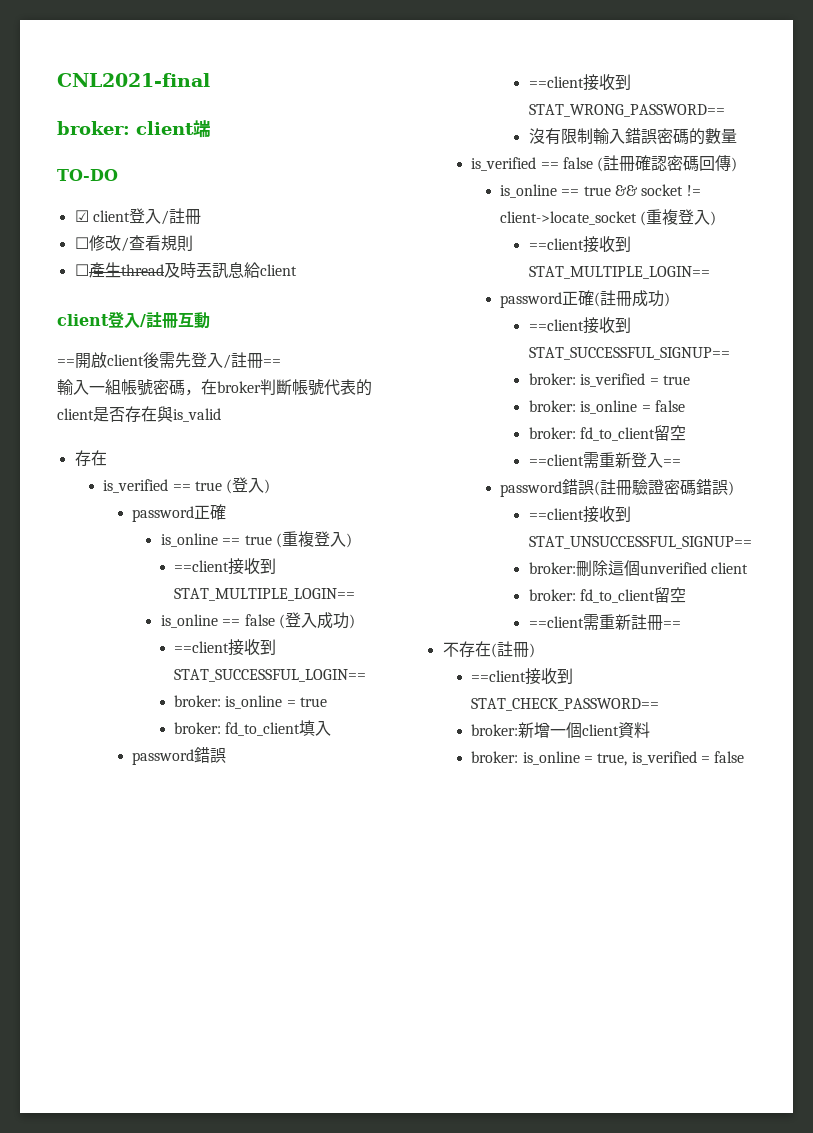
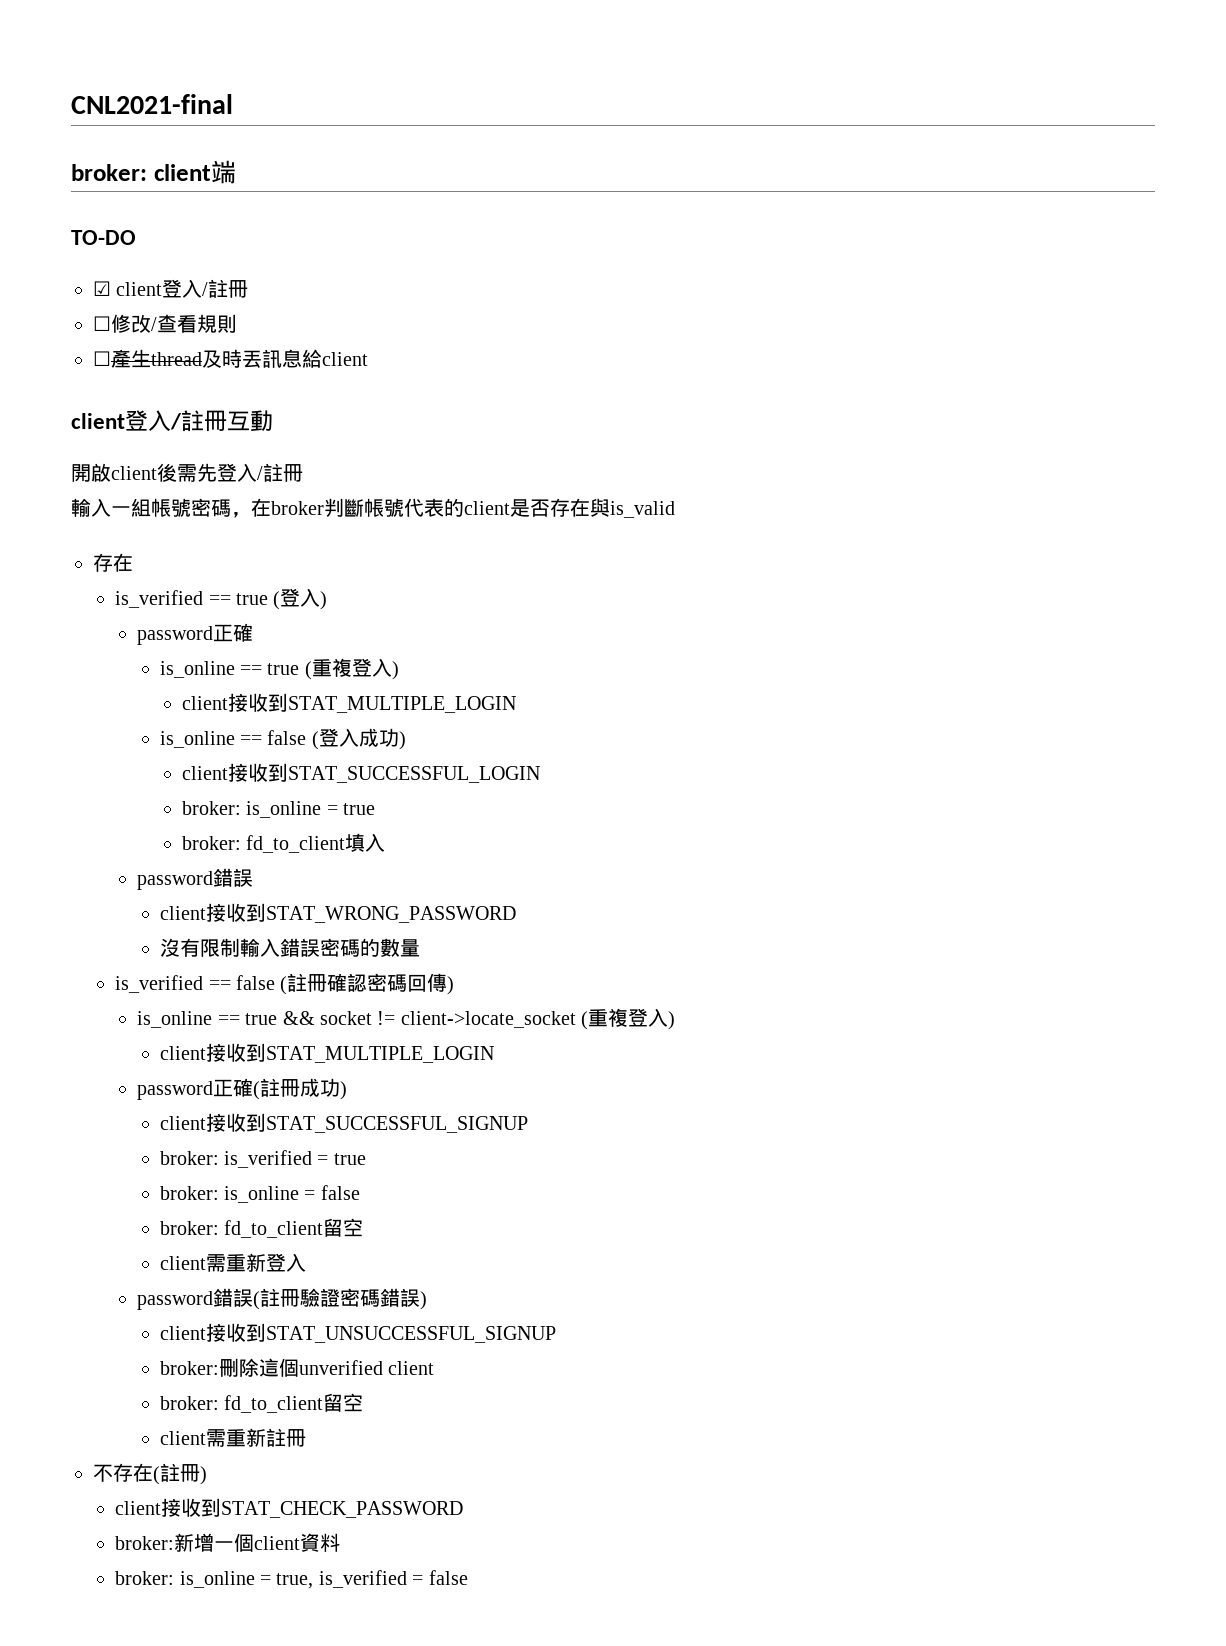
- ==開啟client後需先登入/註冊==
+ 開啟client後需先登入/註冊
  is_online == true (重複登入)
- ==client接收到STAT_MULTIPLE_LOGIN==
+ client接收到STAT_MULTIPLE_LOGIN
- ==client接收到STAT_SUCCESSFUL_LOGIN==
+ client接收到STAT_SUCCESSFUL_LOGIN
- ==client接收到STAT_WRONG_PASSWORD==
+ client接收到STAT_WRONG_PASSWORD
  is_online == true && socket != client->locate_socket (重複登入)
- ==client接收到STAT_MULTIPLE_LOGIN==
+ client接收到STAT_MULTIPLE_LOGIN
- ==client接收到STAT_SUCCESSFUL_SIGNUP==
+ client接收到STAT_SUCCESSFUL_SIGNUP
- ==client需重新登入==
+ client需重新登入
- ==client接收到STAT_UNSUCCESSFUL_SIGNUP==
+ client接收到STAT_UNSUCCESSFUL_SIGNUP
- ==client需重新註冊==
+ client需重新註冊
- ==client接收到STAT_CHECK_PASSWORD==
+ client接收到STAT_CHECK_PASSWORD

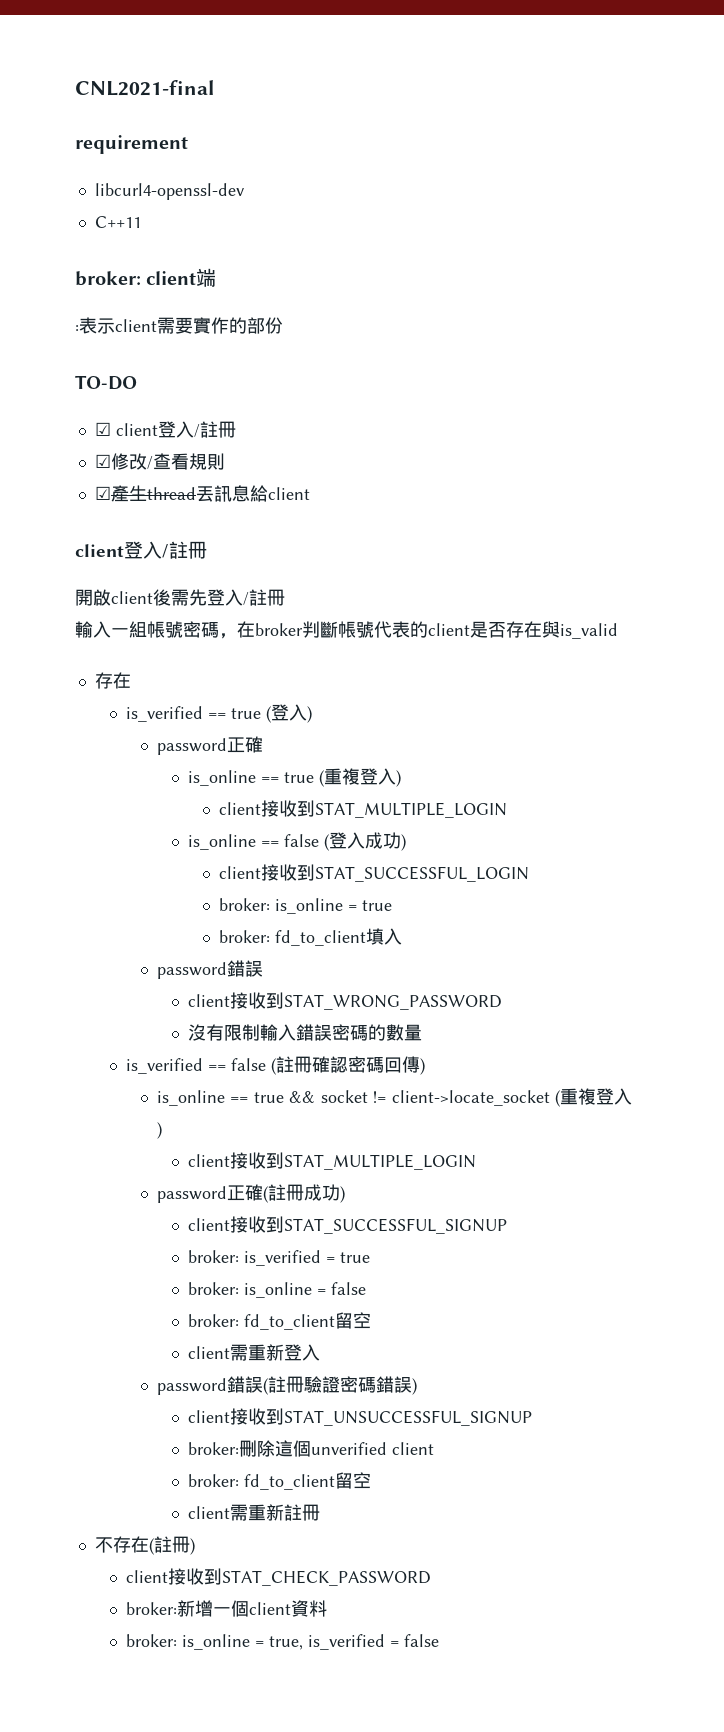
+ requirement
+ libcurl4-openssl-dev
+ C++11
+ :表示client需要實作的部份
- ☐修改/查看規則
+ ☑修改/查看規則
- ☐產生thread及時丟訊息給client
- client登入/註冊互動
+ ☑產生thread丟訊息給client
+ client登入/註冊

